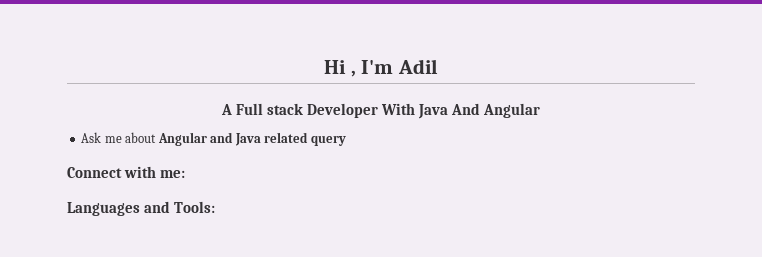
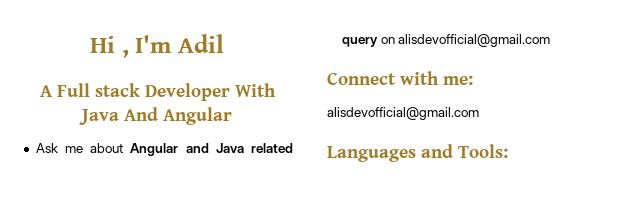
- Ask me about Angular and Java related query
+ Ask me about Angular and Java related query on alisdevofficial@gmail.com
  Connect with me:
+ alisdevofficial@gmail.com

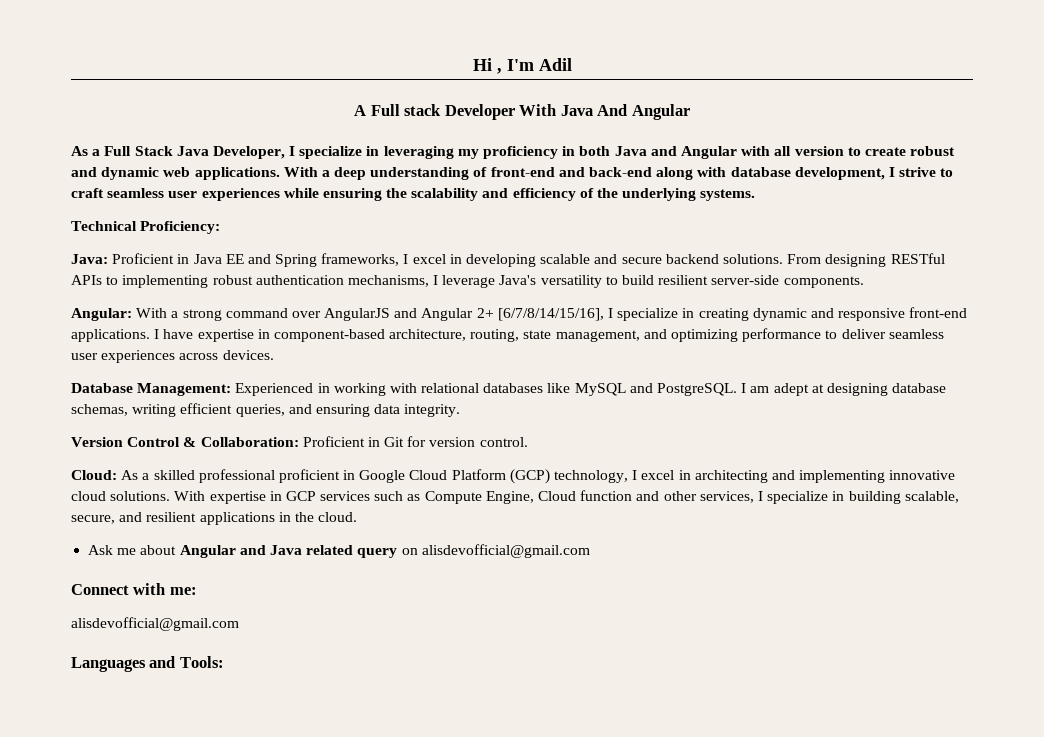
+ As a Full Stack Java Developer, I specialize in leveraging my proficiency in both Java and Angular with all version to create robust and dynamic web applications. With a deep understanding of front-end and back-end along with database development, I strive to craft seamless user experiences while ensuring the scalability and efficiency of the underlying systems.
+ Technical Proficiency:
+ Java: Proficient in Java EE and Spring frameworks, I excel in developing scalable and secure backend solutions. From designing RESTful APIs to implementing robust authentication mechanisms, I leverage Java's versatility to build resilient server-side components.
+ Angular: With a strong command over AngularJS and Angular 2+ [6/7/8/14/15/16], I specialize in creating dynamic and responsive front-end applications. I have expertise in component-based architecture, routing, state management, and optimizing performance to deliver seamless user experiences across devices.
+ Database Management: Experienced in working with relational databases like MySQL and PostgreSQL. I am adept at designing database schemas, writing efficient queries, and ensuring data integrity.
+ Version Control & Collaboration: Proficient in Git for version control.
+ Cloud: As a skilled professional proficient in Google Cloud Platform (GCP) technology, I excel in architecting and implementing innovative cloud solutions. With expertise in GCP services such as Compute Engine, Cloud function and other services, I specialize in building scalable, secure, and resilient applications in the cloud.

